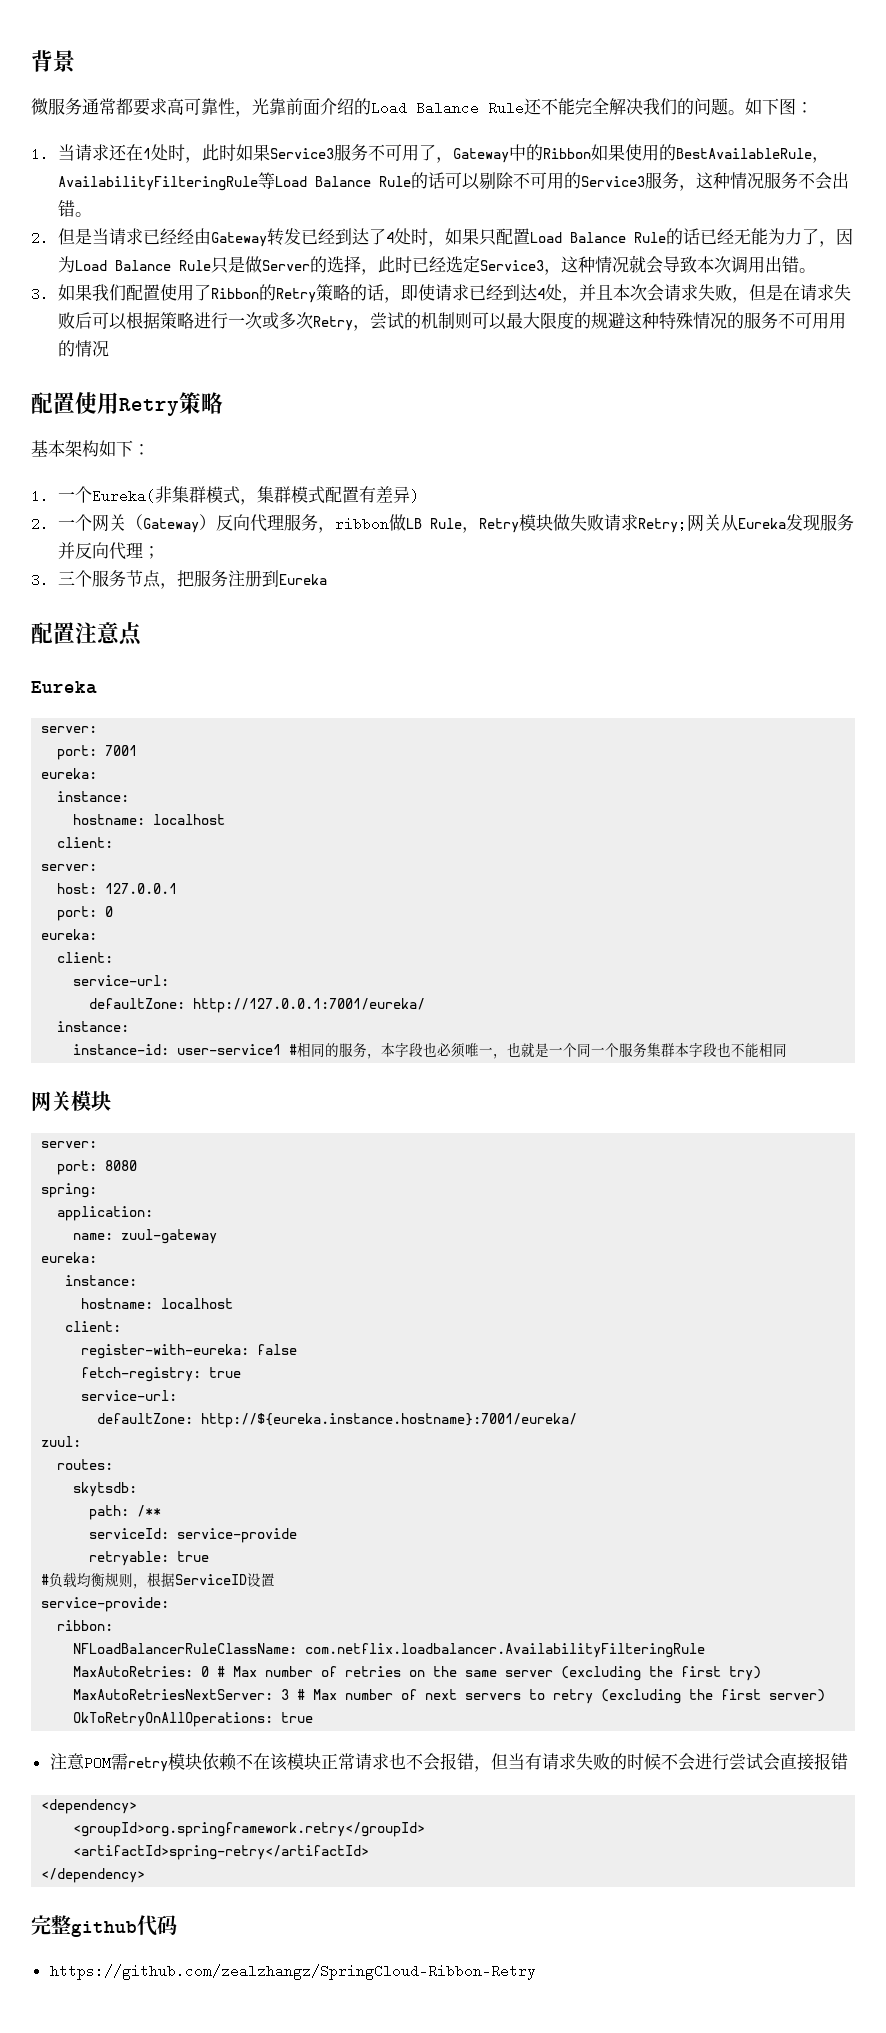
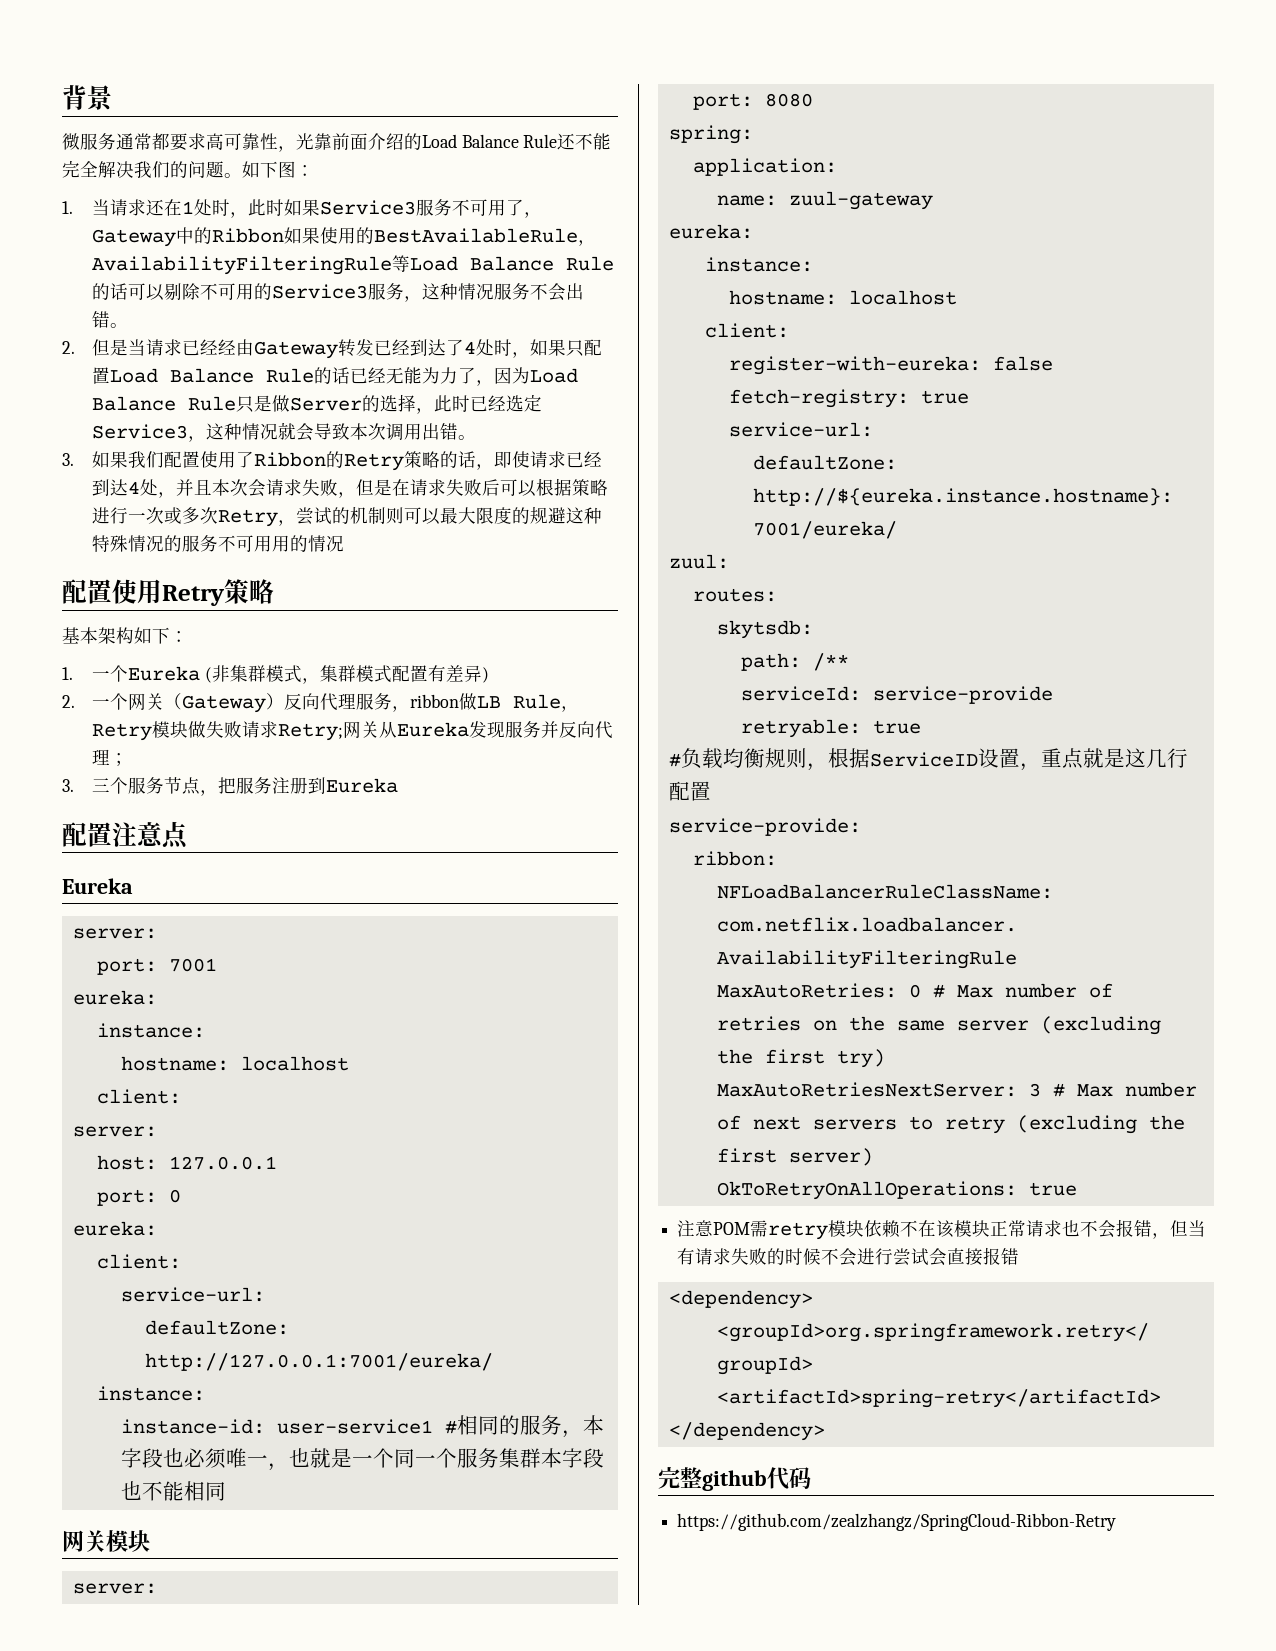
- 1.一个Eureka(非集群模式，集群模式配置有差异)
+ 1.一个Eureka (非集群模式，集群模式配置有差异)
- #负载均衡规则，根据ServiceID设置
+ #负载均衡规则，根据ServiceID设置，重点就是这几行配置

